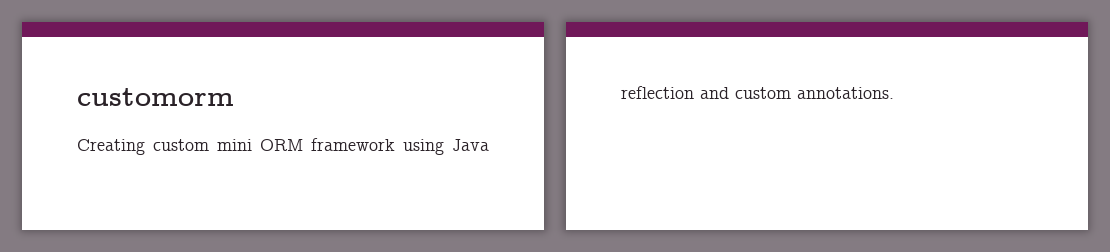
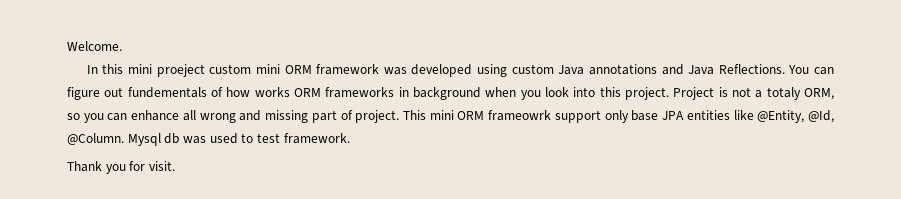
- customorm
- Creating custom mini ORM framework using Java reflection and custom annotations.
+ Welcome.
+ In this mini proeject custom mini ORM framework was developed using custom Java annotations and Java Reflections. You can figure out fundementals of how works ORM frameworks in background when you look into this project. Project is not a totaly ORM, so you can enhance all wrong and missing part of project. This mini ORM frameowrk support only base JPA entities like @Entity, @Id, @Column. Mysql db was used to test framework.
+ Thank you for visit.

